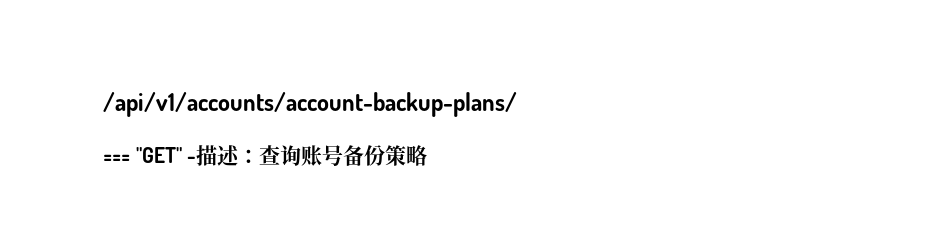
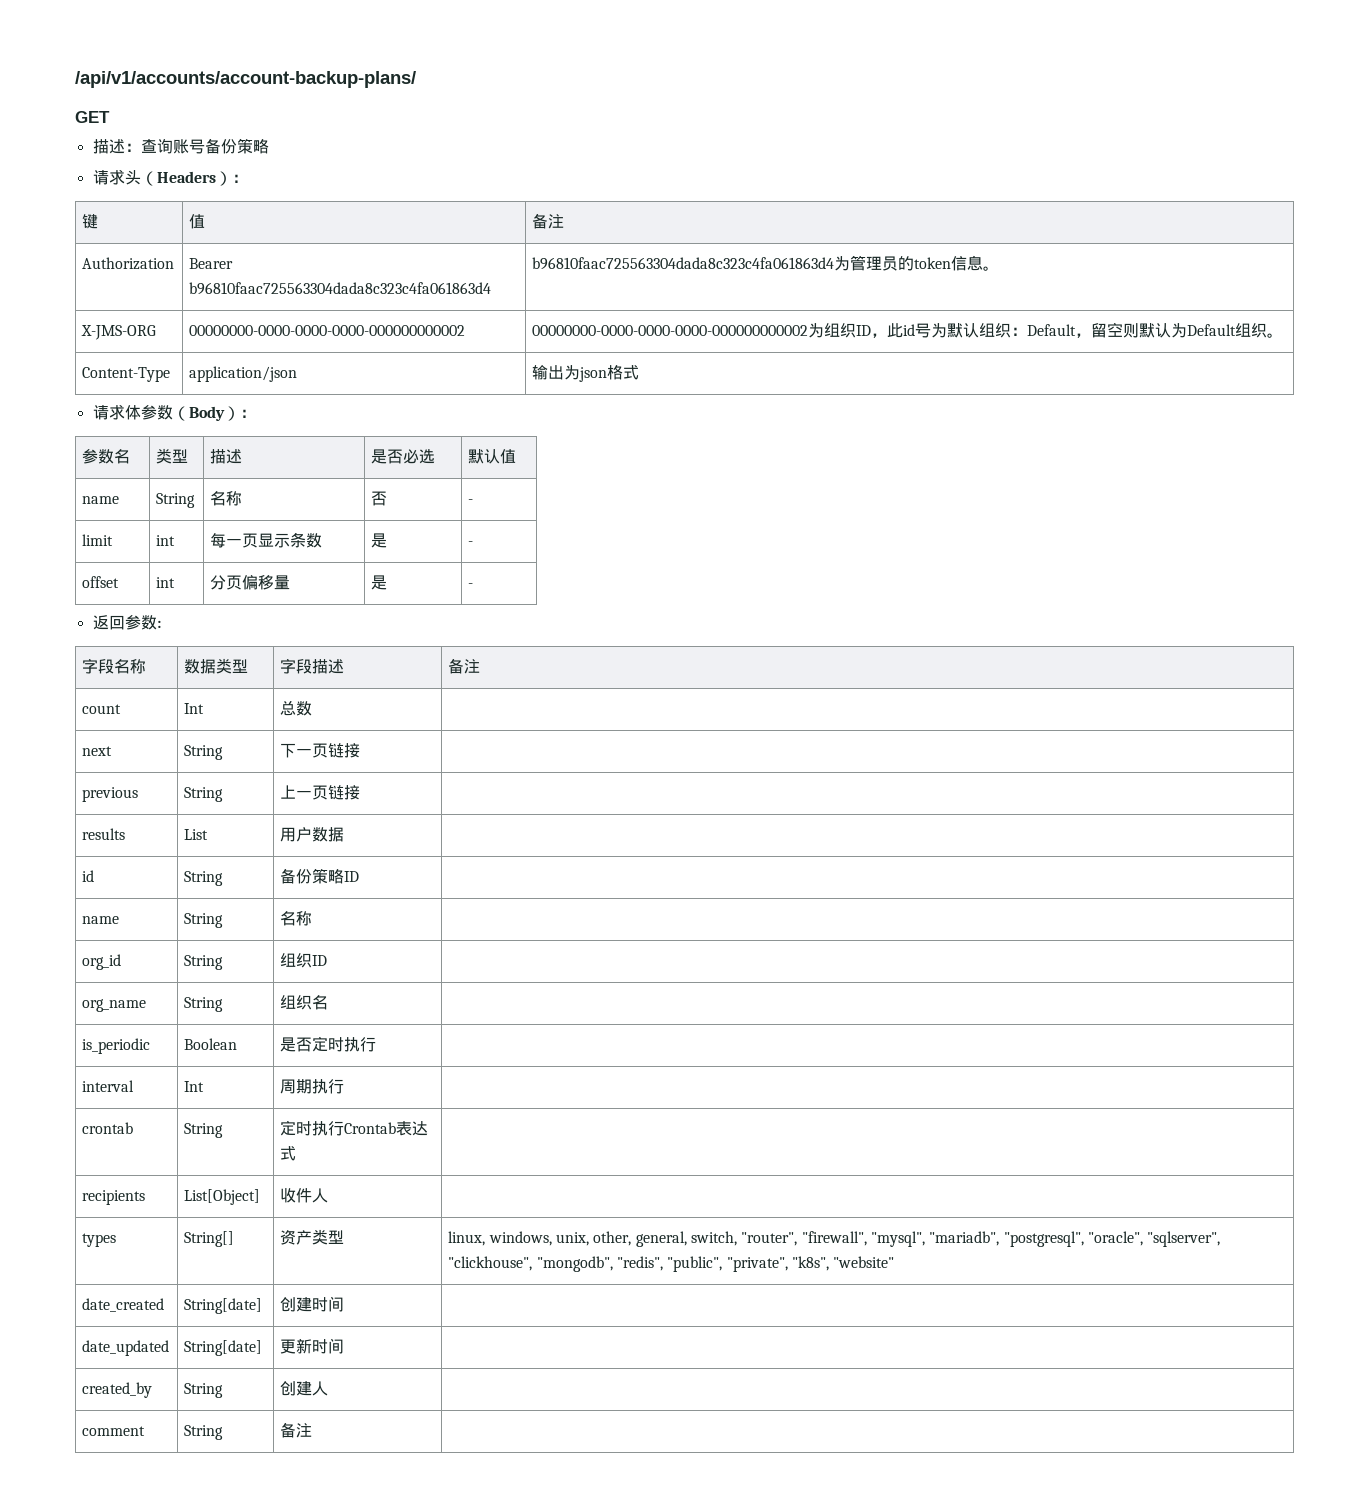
- === "GET" -描述：查询账号备份策略
+ GET
+ 描述：查询账号备份策略
+ 请求头（Headers）：
+ 键 | 值 | 备注
+ Authorization | Bearer b96810faac725563304dada8c323c4fa061863d4 | b96810faac725563304dada8c323c4fa061863d4为管理员的token信息。
+ X-JMS-ORG | 00000000-0000-0000-0000-000000000002 | 00000000-0000-0000-0000-000000000002为组织ID，此id号为默认组织：Default，留空则默认为Default组织。
+ Content-Type | application/json | 输出为json格式
+ 请求体参数（Body）：
+ 参数名 | 类型 | 描述 | 是否必选 | 默认值
+ name | String | 名称 | 否 | -
+ limit | int | 每一页显示条数 | 是 | -
+ offset | int | 分页偏移量 | 是 | -
+ 返回参数:
+ 字段名称 | 数据类型 | 字段描述 | 备注
+ count | Int | 总数 |
+ next | String | 下一页链接 |
+ previous | String | 上一页链接 |
+ results | List | 用户数据 |
+ id | String | 备份策略ID |
+ name | String | 名称 |
+ org_id | String | 组织ID |
+ org_name | String | 组织名 |
+ is_periodic | Boolean | 是否定时执行 |
+ interval | Int | 周期执行 |
+ crontab | String | 定时执行Crontab表达式 |
+ recipients | List[Object] | 收件人 |
+ types | String[] | 资产类型 | linux, windows, unix, other, general, switch, "router", "firewall", "mysql", "mariadb", "postgresql", "oracle", "sqlserver", "clickhouse", "mongodb", "redis", "public", "private", "k8s", "website"
+ date_created | String[date] | 创建时间 |
+ date_updated | String[date] | 更新时间 |
+ created_by | String | 创建人 |
+ comment | String | 备注 |

